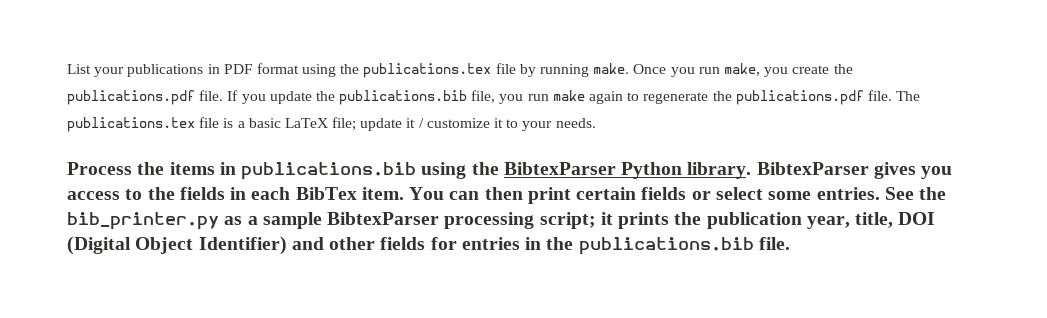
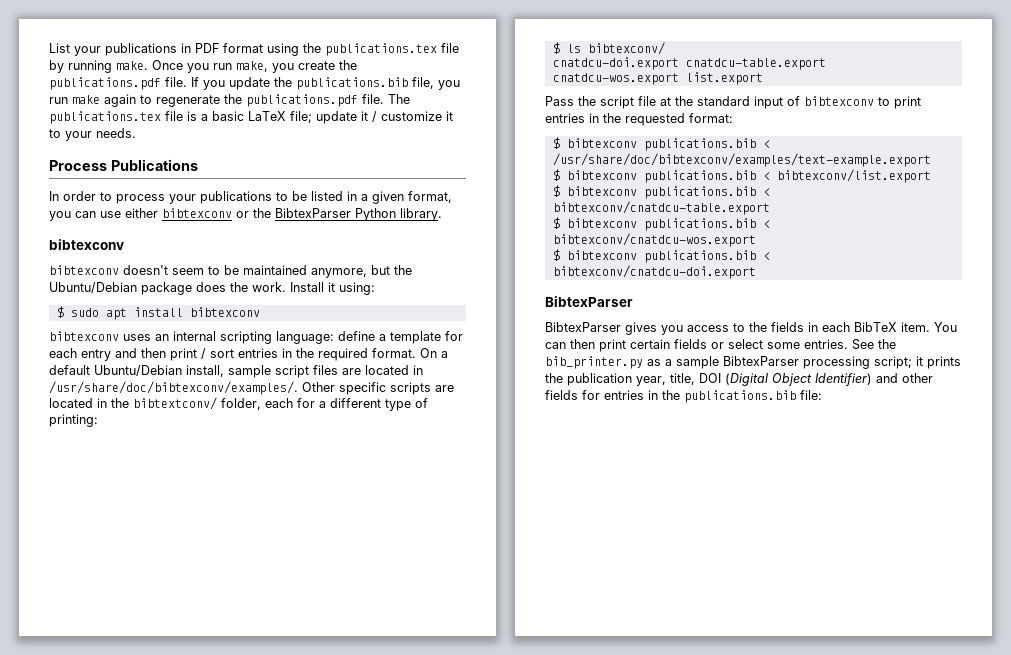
- Process the items in publications.bib using the BibtexParser Python library. BibtexParser gives you access to the fields in each BibTex item.
+ Process Publications
+ In order to process your publications to be listed in a given format, you can use either bibtexconv or the BibtexParser Python library.
+ bibtexconv
+ bibtexconv doesn't seem to be maintained anymore, but the Ubuntu/Debian package does the work. Install it using:
+ $ sudo apt install bibtexconv
+ bibtexconv uses an internal scripting language: define a template for each entry and then print / sort entries in the required format. On a default Ubuntu/Debian install, sample script files are located in /usr/share/doc/bibtexconv/examples/. Other specific scripts are located in the bibtextconv/ folder, each for a different type of printing:
+ $ ls bibtexconv/
+ cnatdcu-doi.export cnatdcu-table.export cnatdcu-wos.export list.export
+ Pass the script file at the standard input of bibtexconv to print entries in the requested format:
+ $ bibtexconv publications.bib < /usr/share/doc/bibtexconv/examples/text-example.export
+ $ bibtexconv publications.bib < bibtexconv/list.export
+ $ bibtexconv publications.bib < bibtexconv/cnatdcu-table.export
+ $ bibtexconv publications.bib < bibtexconv/cnatdcu-wos.export
+ $ bibtexconv publications.bib < bibtexconv/cnatdcu-doi.export
+ BibtexParser
+ BibtexParser gives you access to the fields in each BibTeX item.
- See the bib_printer.py as a sample BibtexParser processing script; it prints the publication year, title, DOI (Digital Object Identifier) and other fields for entries in the publications.bib file.
+ See the bib_printer.py as a sample BibtexParser processing script; it prints the publication year, title, DOI (Digital Object Identifier) and other fields for entries in the publications.bib file:

